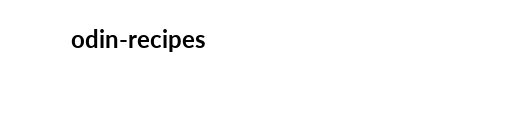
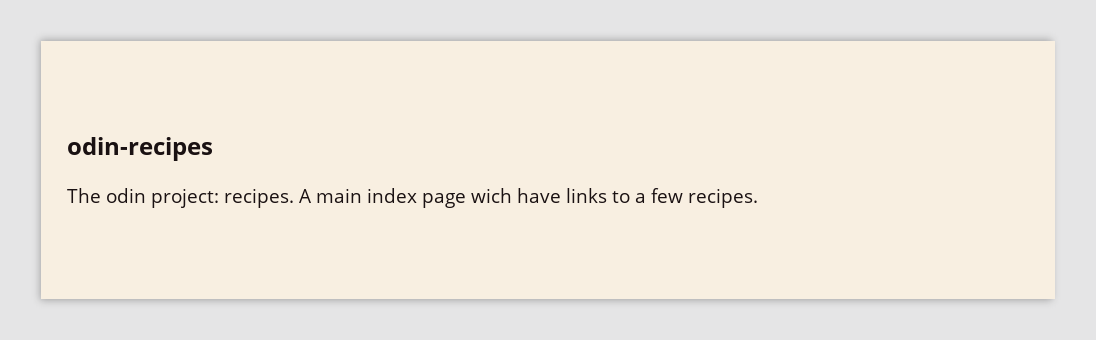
+ The odin project: recipes. A main index page wich have links to a few recipes.

